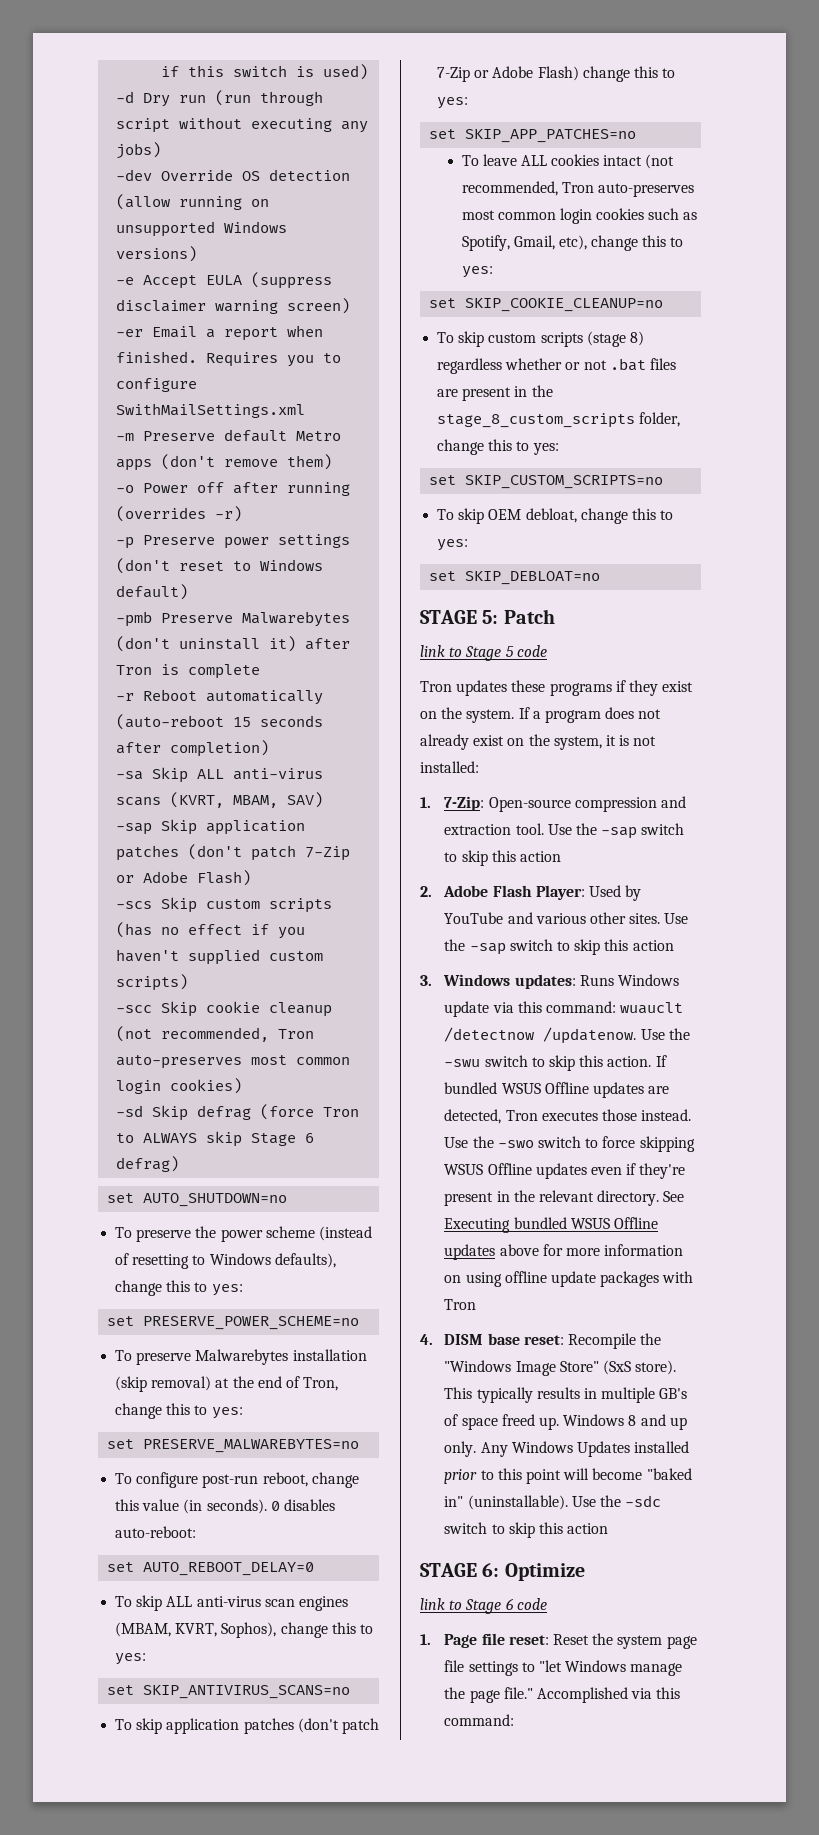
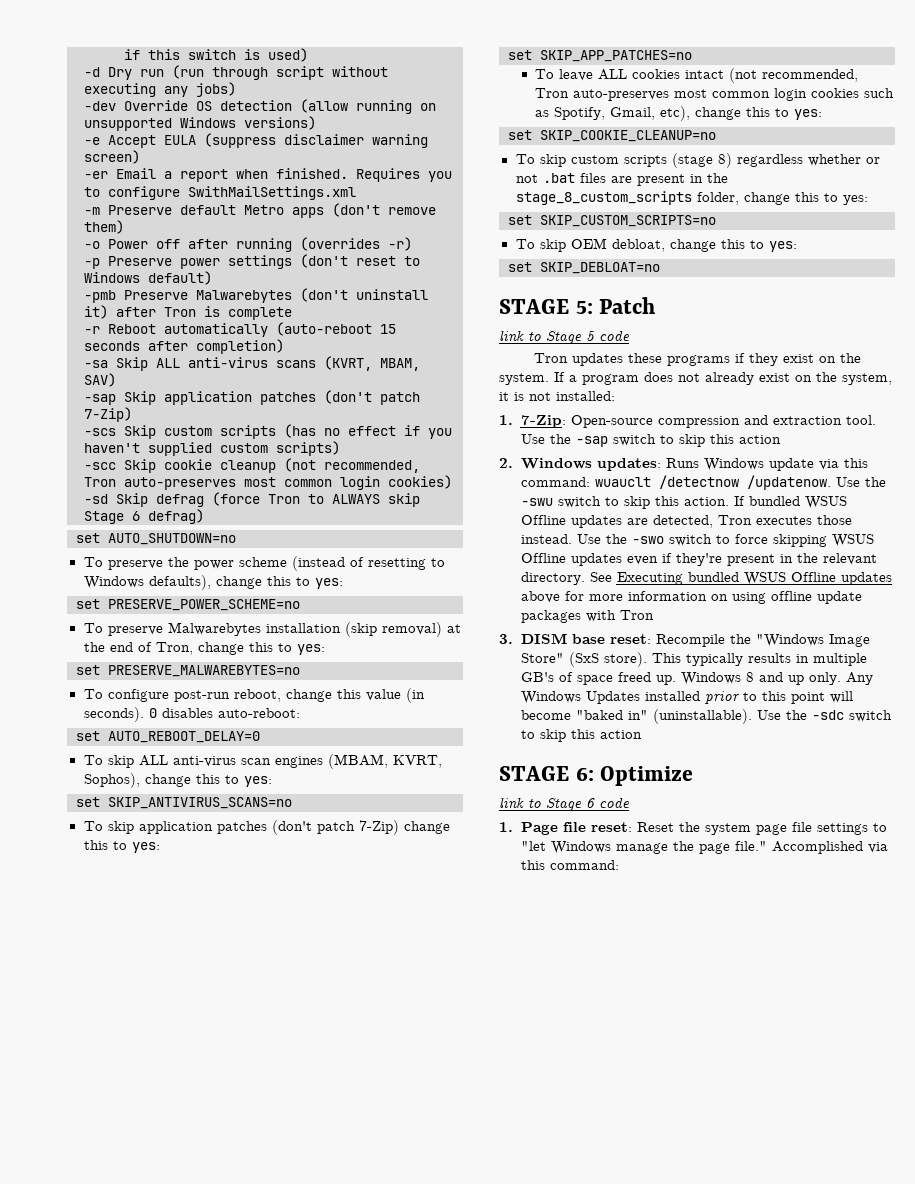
- -sap Skip application patches (don't patch 7-Zip or Adobe Flash)
+ -sap Skip application patches (don't patch 7-Zip)
- To skip application patches (don't patch 7-Zip or Adobe Flash) change this to yes:
+ To skip application patches (don't patch 7-Zip) change this to yes:
- 2. Adobe Flash Player: Used by YouTube and various other sites. Use the -sap switch to skip this action
- 3. Windows updates: Runs Windows update via this command: wuauclt /detectnow /updatenow.
+ 2. Windows updates: Runs Windows update via this command: wuauclt /detectnow /updatenow.
- 4. DISM base reset: Recompile the "Windows Image Store" (SxS store).
+ 3. DISM base reset: Recompile the "Windows Image Store" (SxS store).

